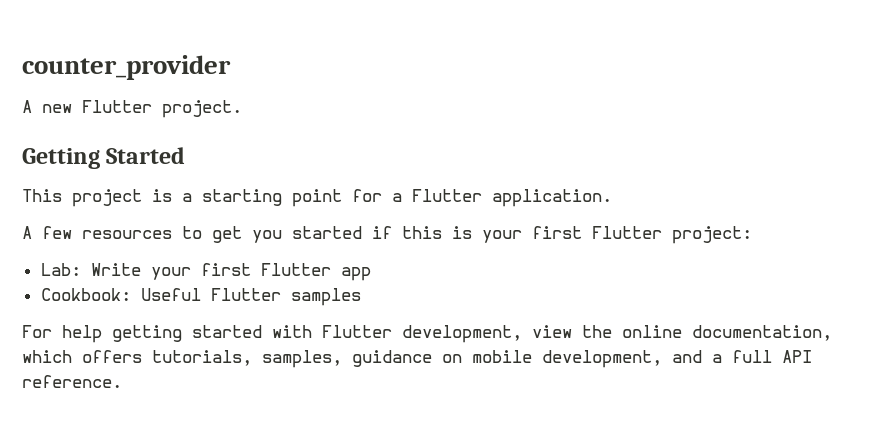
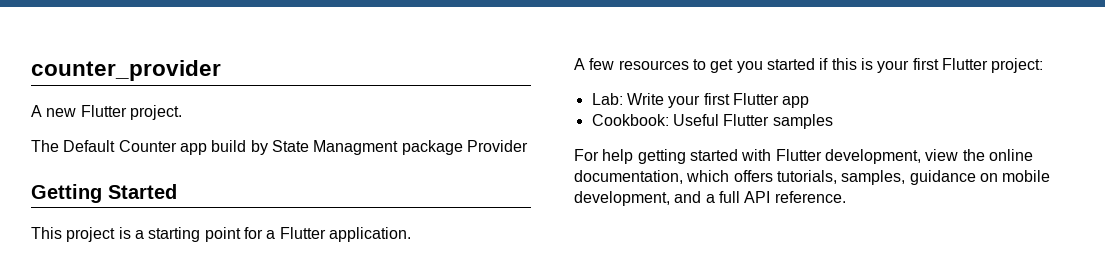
+ The Default Counter app build by State Managment package Provider

